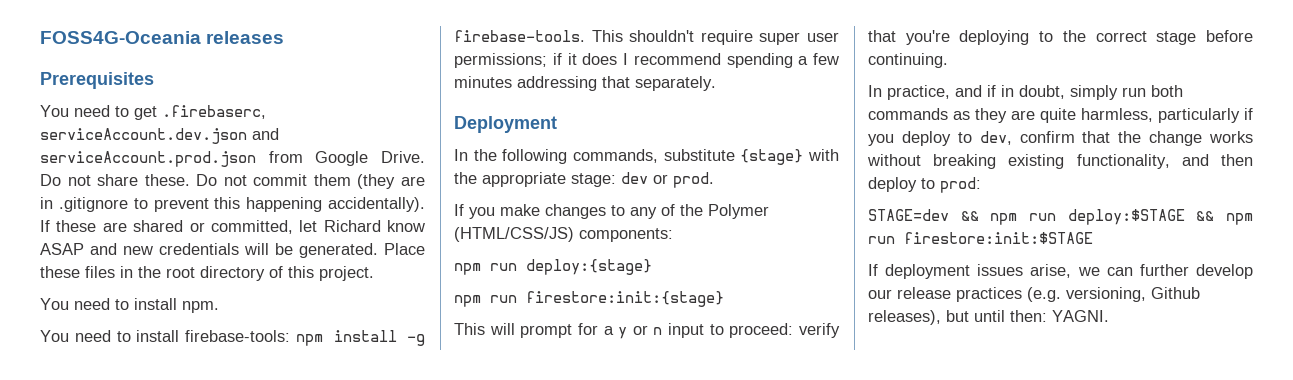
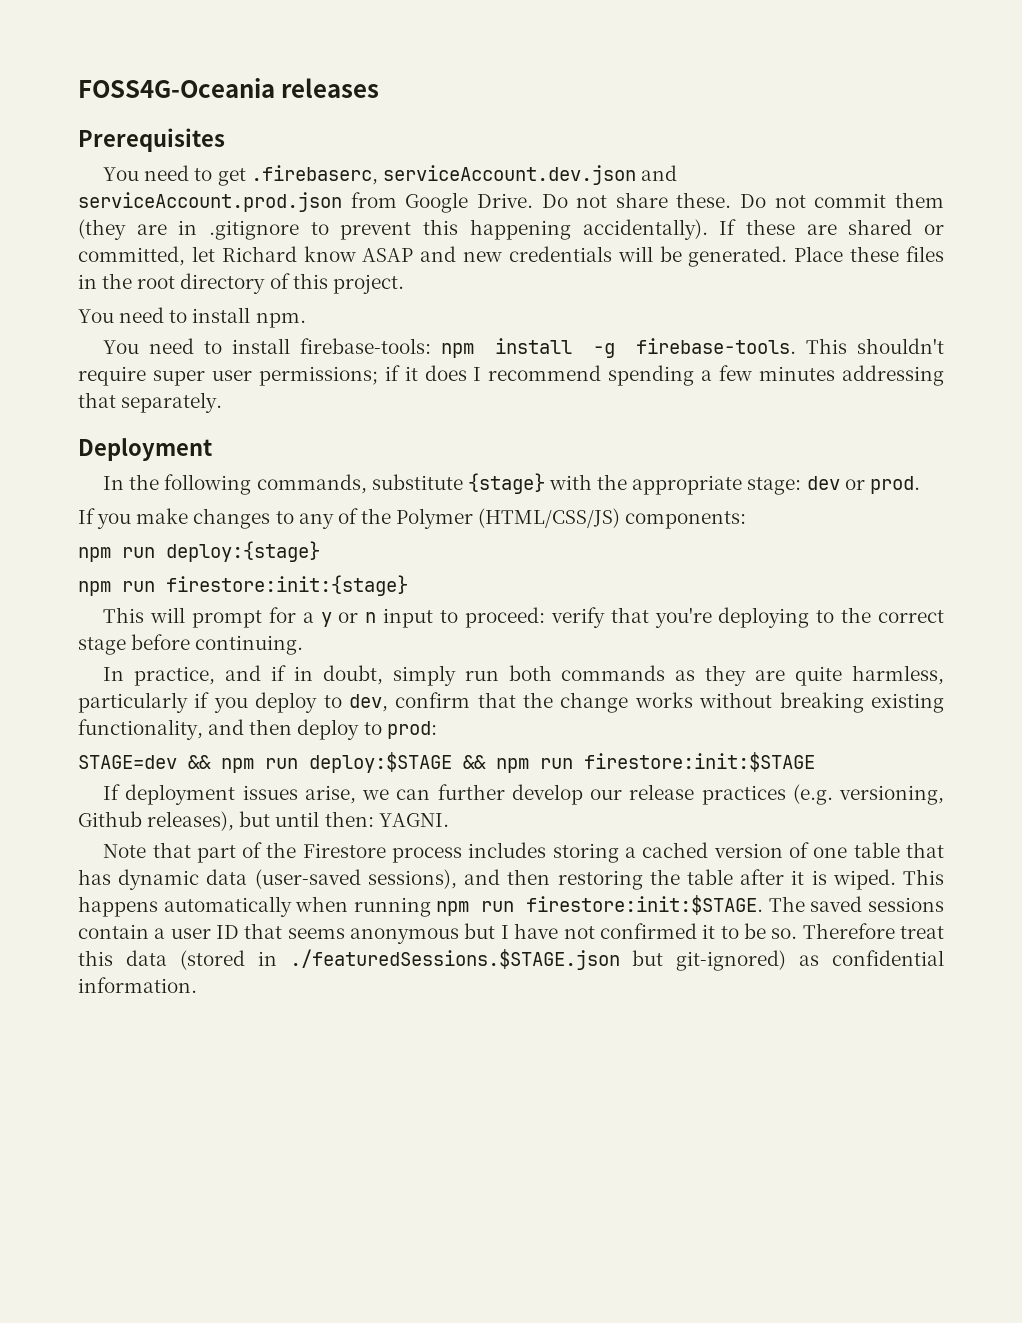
+ Note that part of the Firestore process includes storing a cached version of one table that has dynamic data (user-saved sessions), and then restoring the table after it is wiped. This happens automatically when running npm run firestore:init:$STAGE. The saved sessions contain a user ID that seems anonymous but I have not confirmed it to be so. Therefore treat this data (stored in ./featuredSessions.$STAGE.json but git-ignored) as confidential information.

